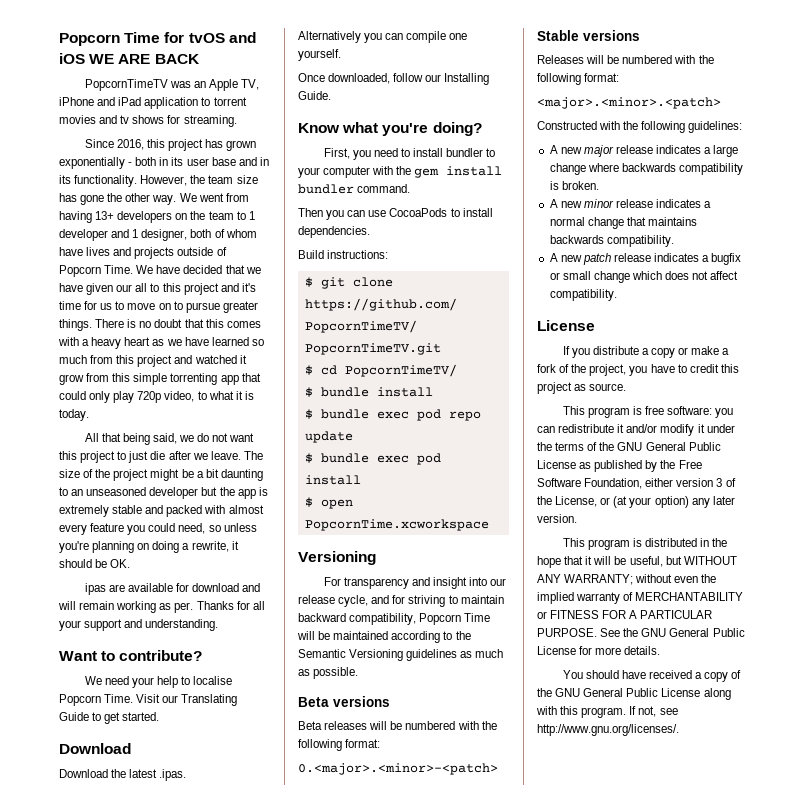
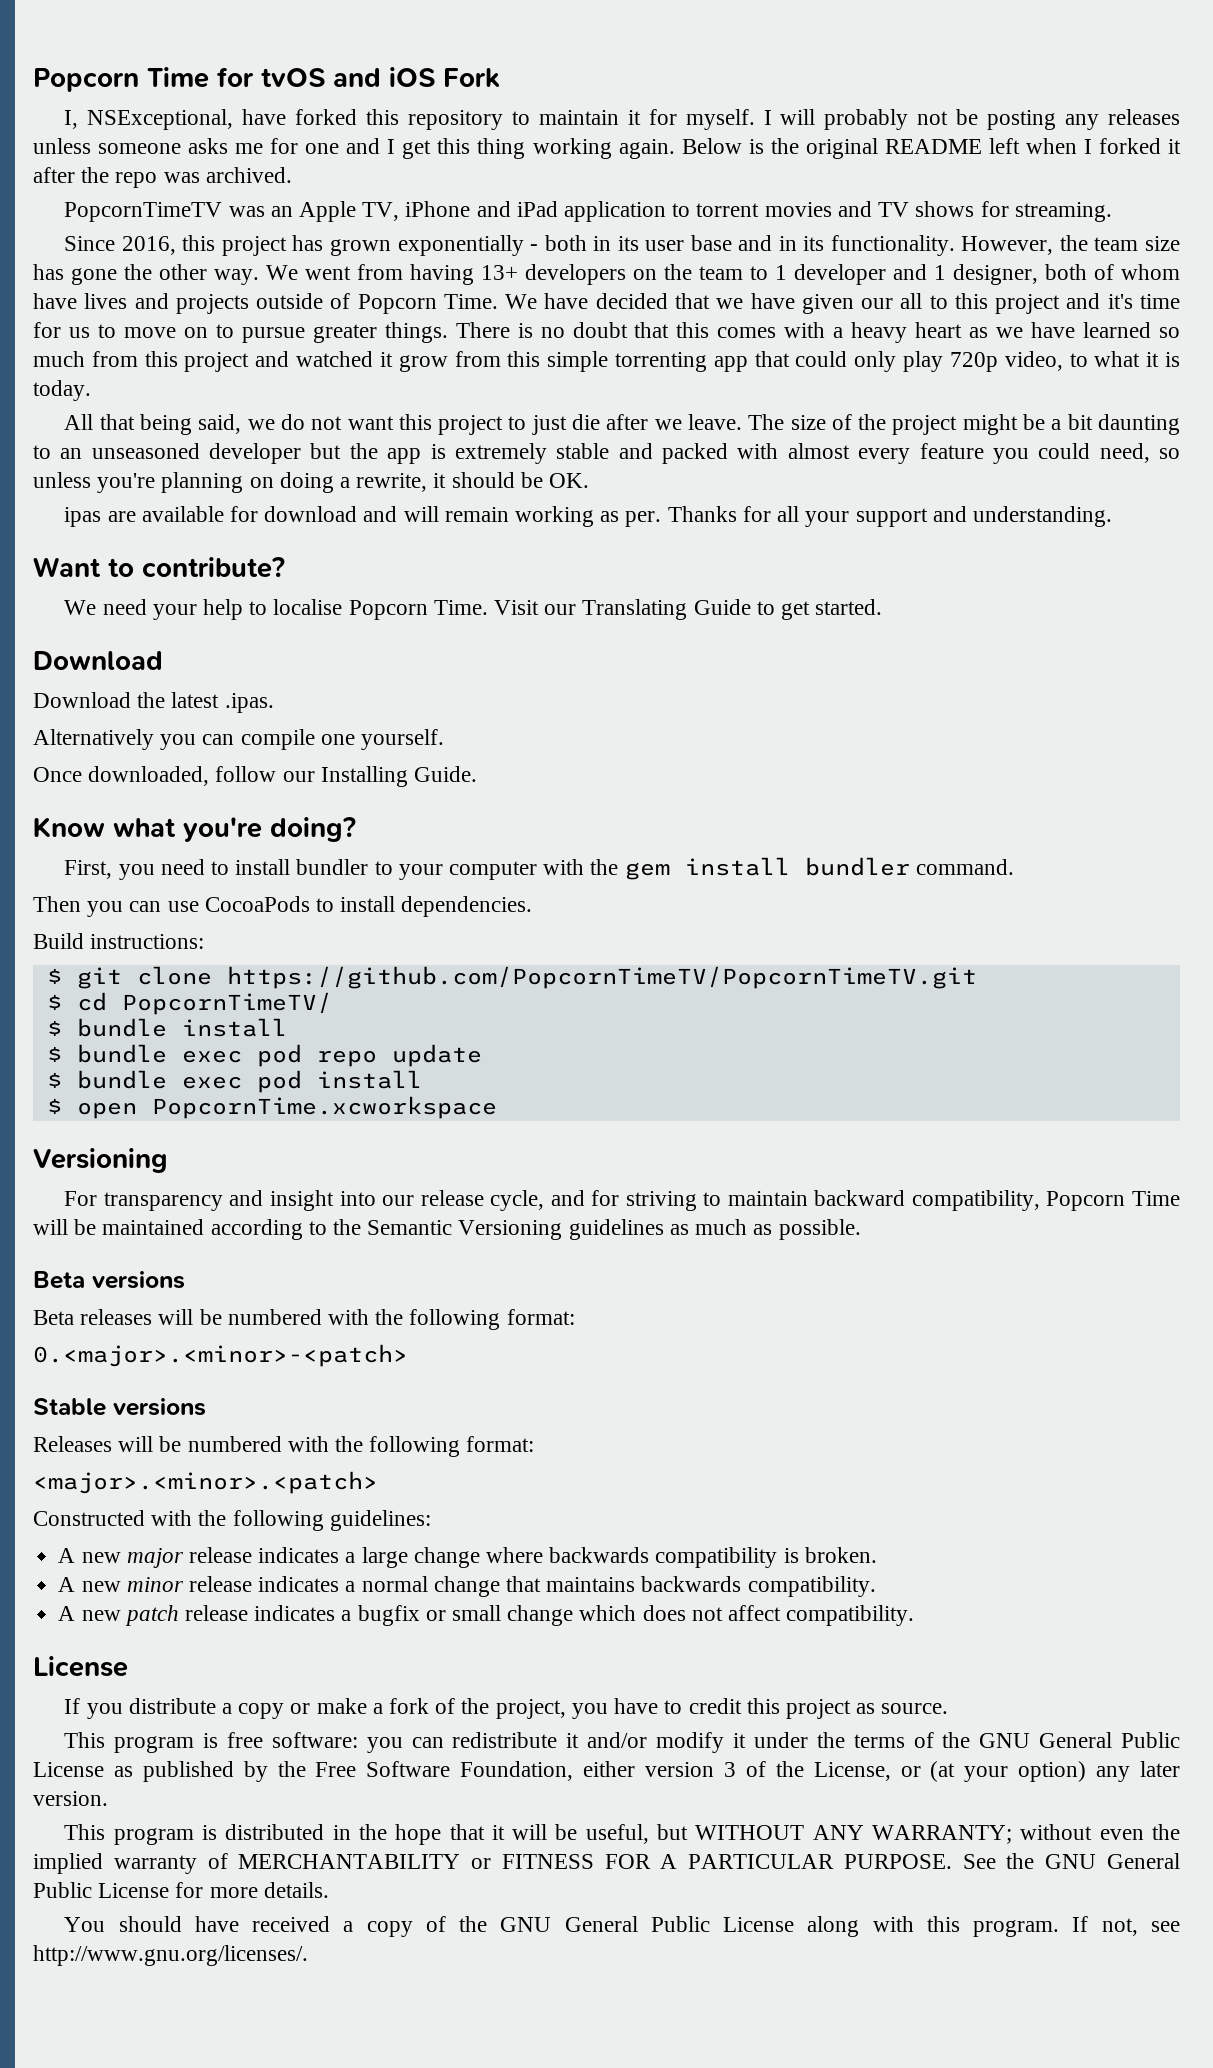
- Popcorn Time for tvOS and iOS WE ARE BACK
+ Popcorn Time for tvOS and iOS Fork
+ I, NSExceptional, have forked this repository to maintain it for myself. I will probably not be posting any releases unless someone asks me for one and I get this thing working again. Below is the original README left when I forked it after the repo was archived.
- PopcornTimeTV was an Apple TV, iPhone and iPad application to torrent movies and tv shows for streaming.
+ PopcornTimeTV was an Apple TV, iPhone and iPad application to torrent movies and TV shows for streaming.

